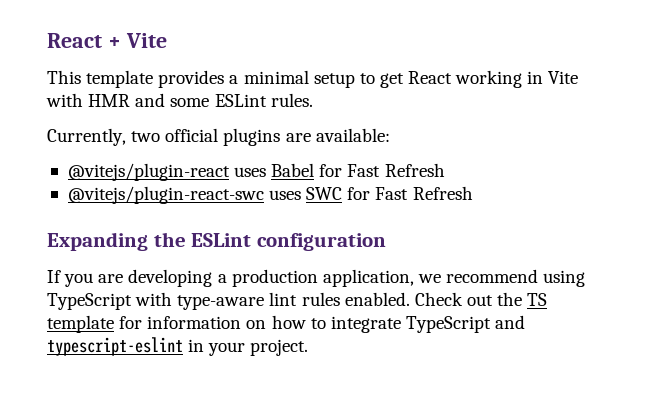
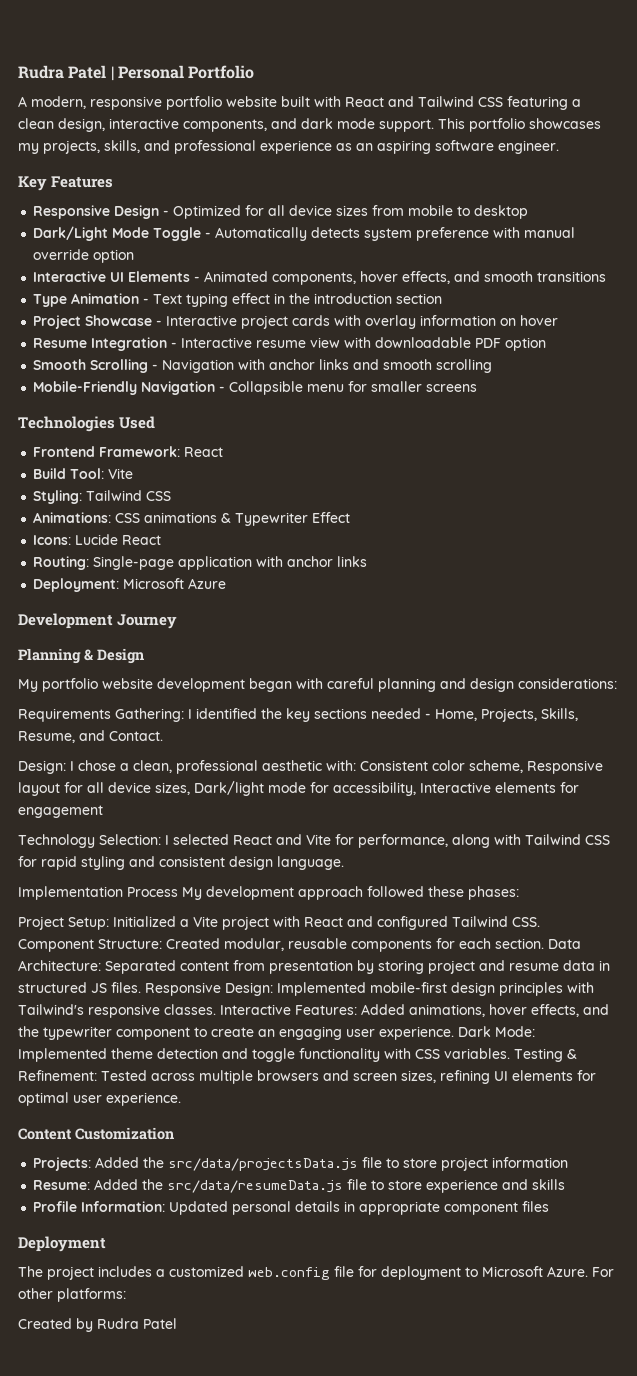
- React + Vite
- This template provides a minimal setup to get React working in Vite with HMR and some ESLint rules.
- Currently, two official plugins are available:
- @vitejs/plugin-react uses Babel for Fast Refresh
- @vitejs/plugin-react-swc uses SWC for Fast Refresh
- Expanding the ESLint configuration
- If you are developing a production application, we recommend using TypeScript with type-aware lint rules enabled. Check out the TS template for information on how to integrate TypeScript and typescript-eslint in your project.
+ Rudra Patel | Personal Portfolio
+ A modern, responsive portfolio website built with React and Tailwind CSS featuring a clean design, interactive components, and dark mode support. This portfolio showcases my projects, skills, and professional experience as an aspiring software engineer.
+ Key Features
+ Responsive Design - Optimized for all device sizes from mobile to desktop
+ Dark/Light Mode Toggle - Automatically detects system preference with manual override option
+ Interactive UI Elements - Animated components, hover effects, and smooth transitions
+ Type Animation - Text typing effect in the introduction section
+ Project Showcase - Interactive project cards with overlay information on hover
+ Resume Integration - Interactive resume view with downloadable PDF option
+ Smooth Scrolling - Navigation with anchor links and smooth scrolling
+ Mobile-Friendly Navigation - Collapsible menu for smaller screens
+ Technologies Used
+ Frontend Framework: React
+ Build Tool: Vite
+ Styling: Tailwind CSS
+ Animations: CSS animations & Typewriter Effect
+ Icons: Lucide React
+ Routing: Single-page application with anchor links
+ Deployment: Microsoft Azure
+ Development Journey
+ Planning & Design
+ My portfolio website development began with careful planning and design considerations:
+ Requirements Gathering: I identified the key sections needed - Home, Projects, Skills, Resume, and Contact.
+ Design: I chose a clean, professional aesthetic with: Consistent color scheme, Responsive layout for all device sizes, Dark/light mode for accessibility, Interactive elements for engagement
+ Technology Selection: I selected React and Vite for performance, along with Tailwind CSS for rapid styling and consistent design language.
+ Implementation Process My development approach followed these phases:
+ Project Setup: Initialized a Vite project with React and configured Tailwind CSS. Component Structure: Created modular, reusable components for each section. Data Architecture: Separated content from presentation by storing project and resume data in structured JS files. Responsive Design: Implemented mobile-first design principles with Tailwind's responsive classes. Interactive Features: Added animations, hover effects, and the typewriter component to create an engaging user experience. Dark Mode: Implemented theme detection and toggle functionality with CSS variables. Testing & Refinement: Tested across multiple browsers and screen sizes, refining UI elements for optimal user experience.
+ Content Customization
+ Projects: Added the src/data/projectsData.js file to store project information
+ Resume: Added the src/data/resumeData.js file to store experience and skills
+ Profile Information: Updated personal details in appropriate component files
+ Deployment
+ The project includes a customized web.config file for deployment to Microsoft Azure. For other platforms:
+ Created by Rudra Patel

